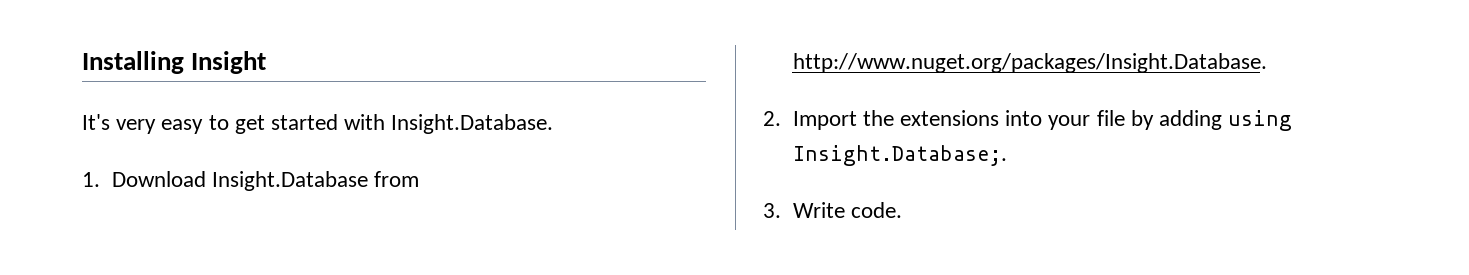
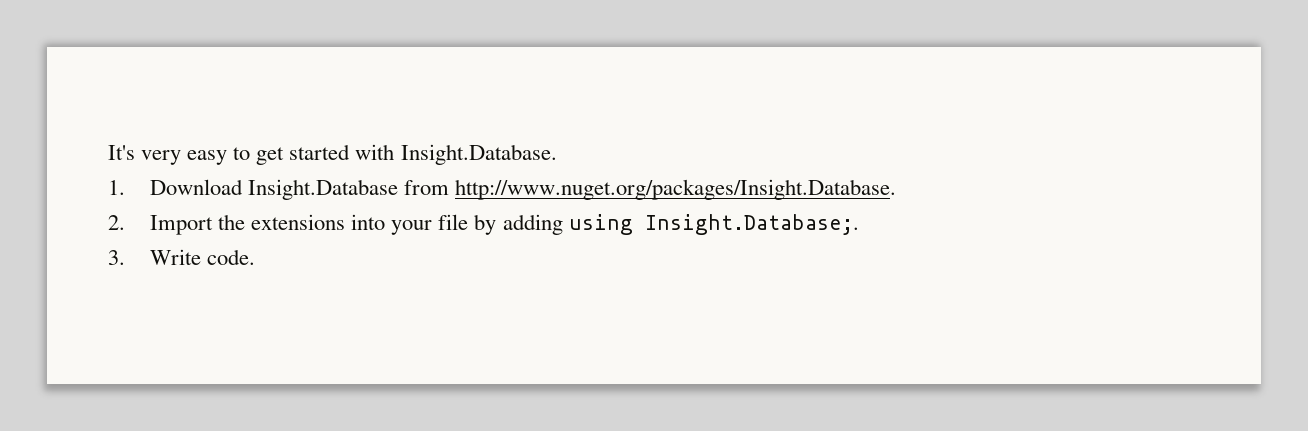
- Installing Insight

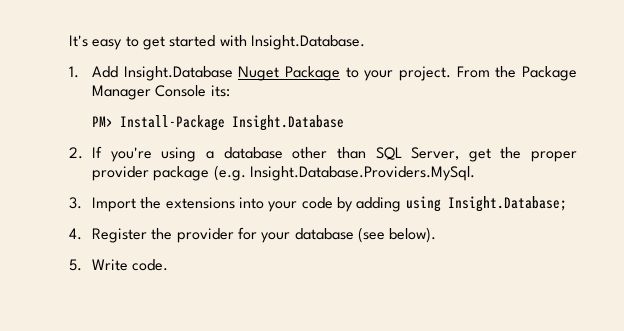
- It's very easy to get started with Insight.Database.
+ It's easy to get started with Insight.Database.
- 1. Download Insight.Database from http://www.nuget.org/packages/Insight.Database.
- 2. Import the extensions into your file by adding using Insight.Database;.
- 3. Write code.
+ 1. Add Insight.Database Nuget Package to your project. From the Package Manager Console its:
+ PM> Install-Package Insight.Database
+ 2. If you're using a database other than SQL Server, get the proper provider package (e.g. Insight.Database.Providers.MySql.
+ 3. Import the extensions into your code by adding using Insight.Database;
+ 4. Register the provider for your database (see below).
+ 5. Write code.

